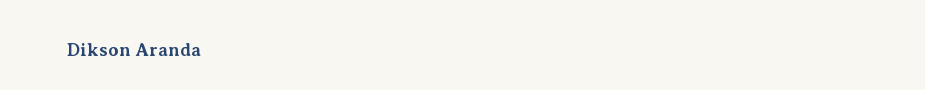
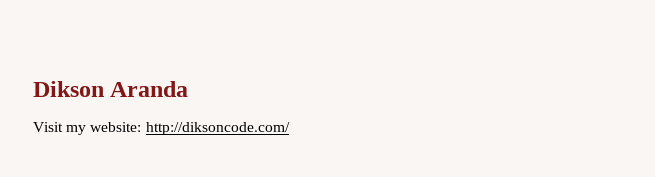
+ Visit my website: http://diksoncode.com/

